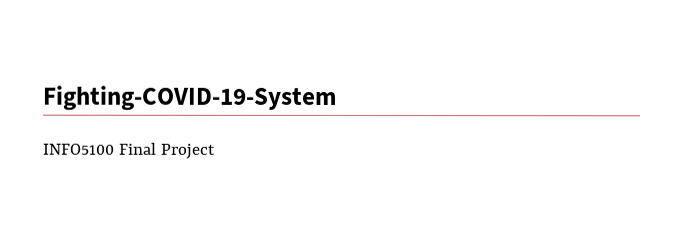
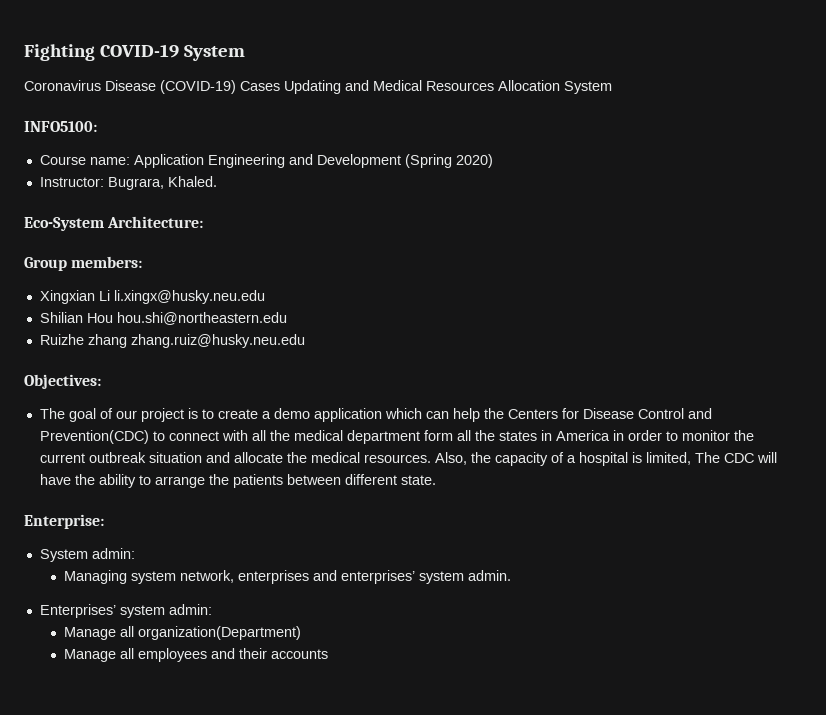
- Fighting-COVID-19-System
- INFO5100 Final Project
+ Fighting COVID-19 System
+ Coronavirus Disease (COVID-19) Cases Updating and Medical Resources Allocation System
+ INFO5100:
+ Course name: Application Engineering and Development (Spring 2020)
+ Instructor: Bugrara, Khaled.
+ Eco-System Architecture:
+ Group members:
+ Xingxian Li li.xingx@husky.neu.edu
+ Shilian Hou hou.shi@northeastern.edu
+ Ruizhe zhang zhang.ruiz@husky.neu.edu
+ Objectives:
+ The goal of our project is to create a demo application which can help the Centers for Disease Control and Prevention(CDC) to connect with all the medical department form all the states in America in order to monitor the current outbreak situation and allocate the medical resources. Also, the capacity of a hospital is limited, The CDC will have the ability to arrange the patients between different state.
+ Enterprise:
+ System admin:
+ Managing system network, enterprises and enterprises’ system admin.
+ Enterprises’ system admin:
+ Manage all organization(Department)
+ Manage all employees and their accounts

